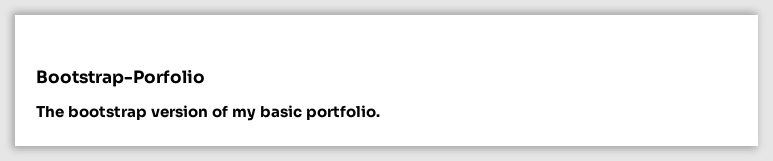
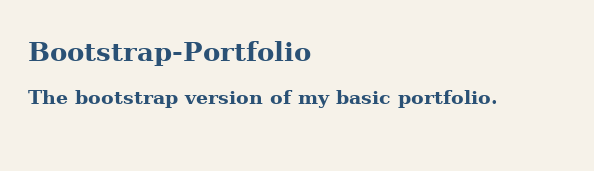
- Bootstrap-Porfolio
+ Bootstrap-Portfolio

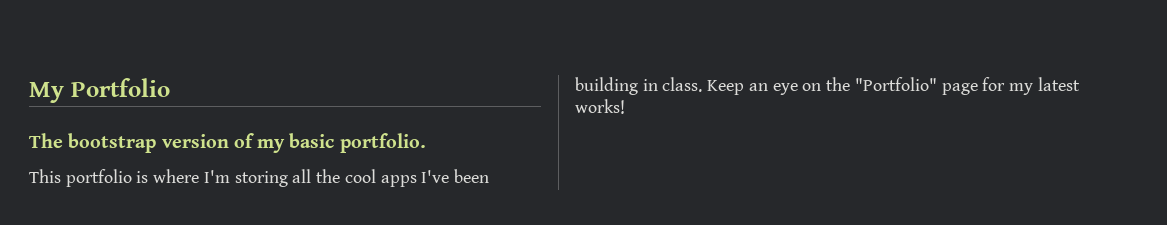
- Bootstrap-Portfolio
+ My Portfolio
+ This portfolio is where I'm storing all the cool apps I've been building in class. Keep an eye on the "Portfolio" page for my latest works!

